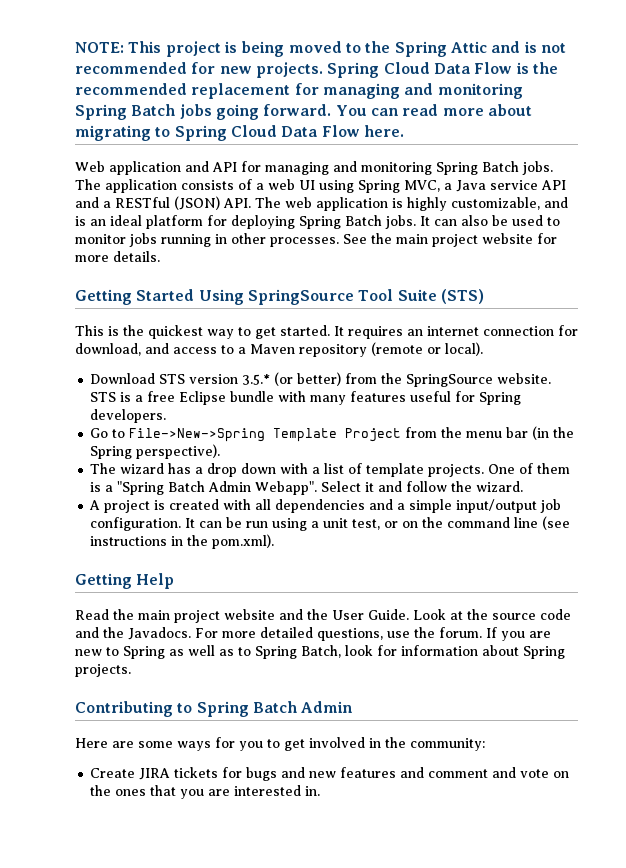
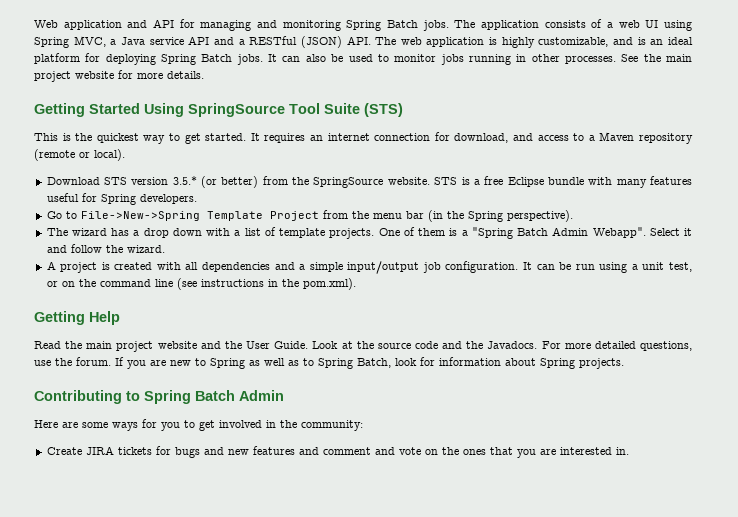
- NOTE: This project is being moved to the Spring Attic and is not recommended for new projects. Spring Cloud Data Flow is the recommended replacement for managing and monitoring Spring Batch jobs going forward. You can read more about migrating to Spring Cloud Data Flow here.

